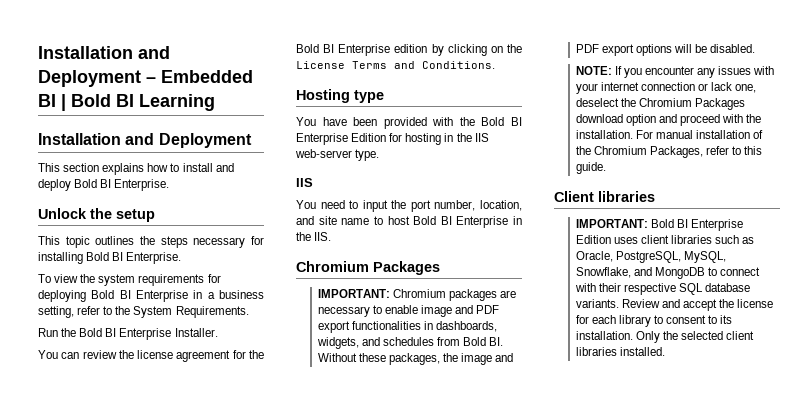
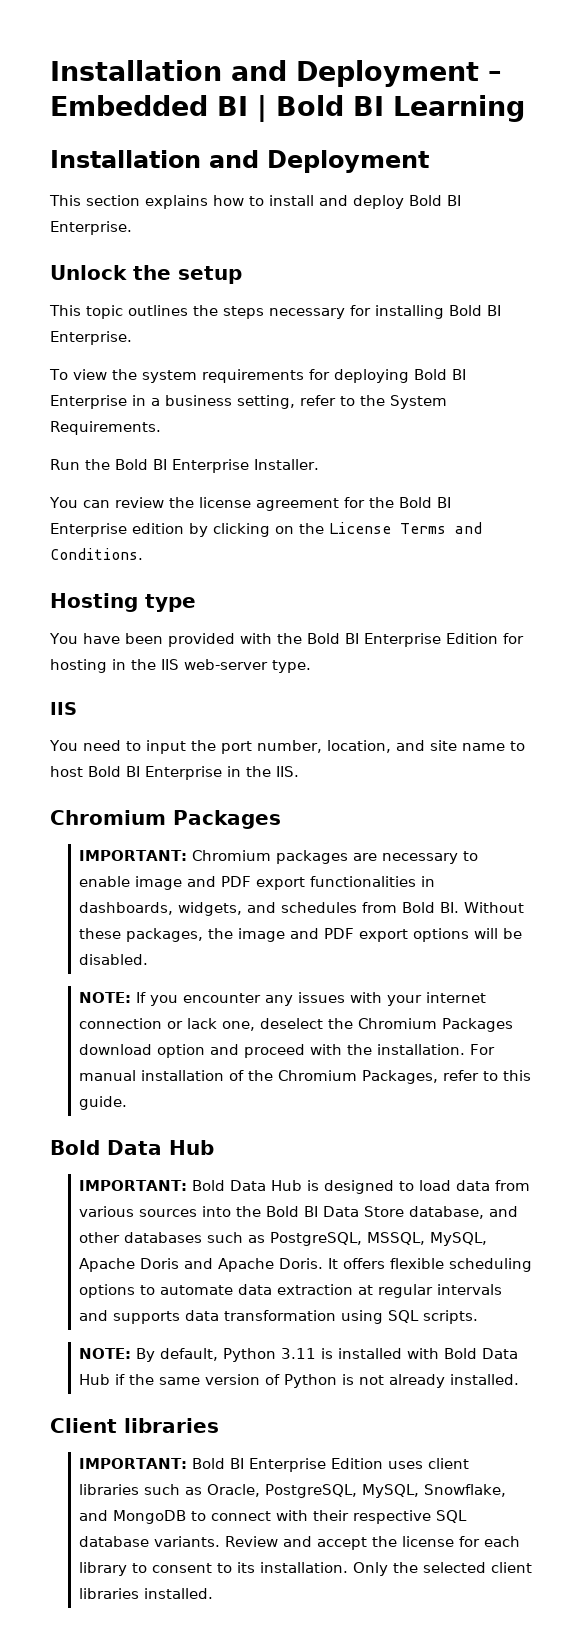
  For manual installation of the Chromium Packages, refer to this guide.
+ Bold Data Hub
+ IMPORTANT: Bold Data Hub is designed to load data from various sources into the Bold BI Data Store database, and other databases such as PostgreSQL, MSSQL, MySQL, Apache Doris and Apache Doris. It offers flexible scheduling options to automate data extraction at regular intervals and supports data transformation using SQL scripts.
+ NOTE: By default, Python 3.11 is installed with Bold Data Hub if the same version of Python is not already installed.

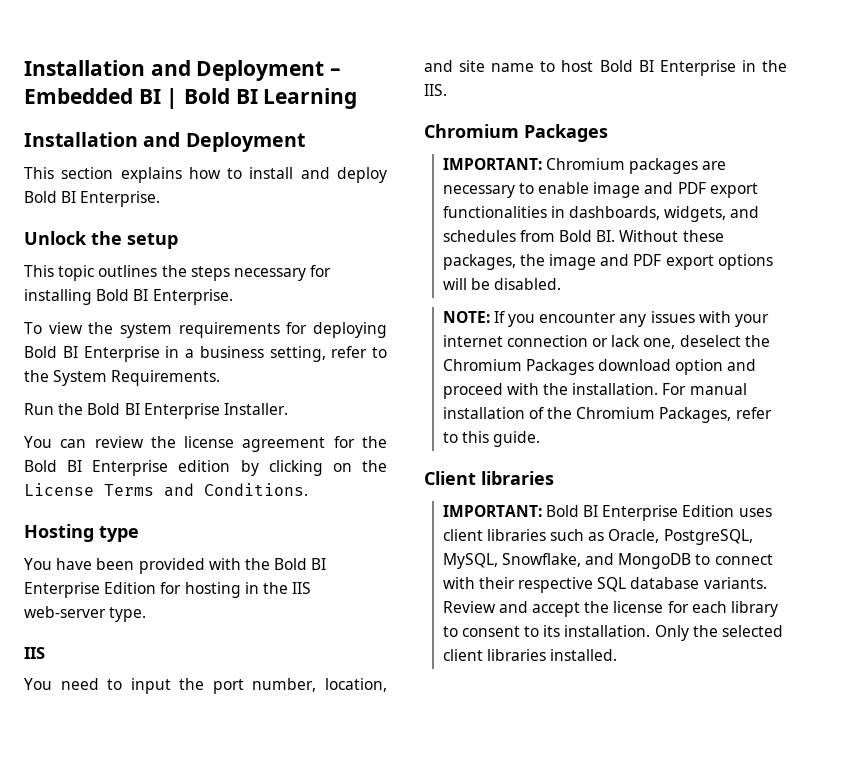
  For manual installation of the Chromium Packages, refer to this guide.
- Bold Data Hub
- IMPORTANT: Bold Data Hub is designed to load data from various sources into the Bold BI Data Store database, and other databases such as PostgreSQL, MSSQL, MySQL, Apache Doris and Apache Doris. It offers flexible scheduling options to automate data extraction at regular intervals and supports data transformation using SQL scripts.
- NOTE: By default, Python 3.11 is installed with Bold Data Hub if the same version of Python is not already installed.

